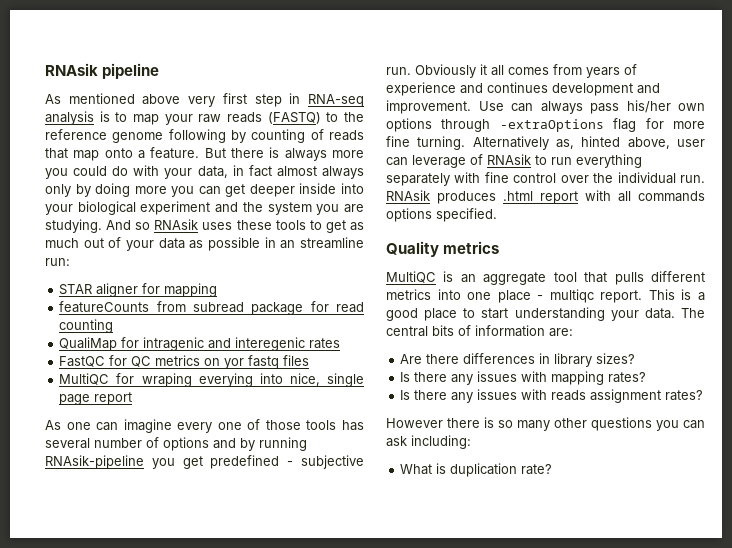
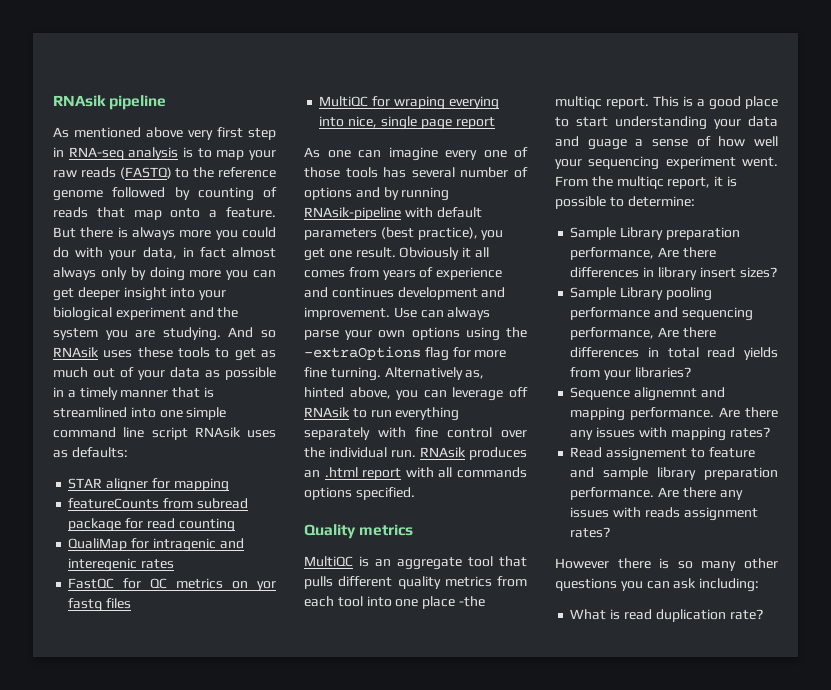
- As mentioned above very first step in RNA-seq analysis is to map your raw reads (FASTQ) to the reference genome following by counting of reads that map onto a feature.
+ As mentioned above very first step in RNA-seq analysis is to map your raw reads (FASTQ) to the reference genome followed by counting of reads that map onto a feature.
- But there is always more you could do with your data, in fact almost always only by doing more you can get deeper inside into your biological experiment and the system you are studying.
+ But there is always more you could do with your data, in fact almost always only by doing more you can get deeper insight into your biological experiment and the system you are studying.
- And so RNAsik uses these tools to get as much out of your data as possible in an streamline run:
+ And so RNAsik uses these tools to get as much out of your data as possible in a timely manner that is streamlined into one simple command line script RNAsik uses as defaults:
- As one can imagine every one of those tools has several number of options and by running RNAsik-pipeline you get predefined - subjective run.
+ As one can imagine every one of those tools has several number of options and by running RNAsik-pipeline with default parameters (best practice), you get one result.
- Use can always pass his/her own options through -extraOptions flag for more fine turning.
+ Use can always parse your own options using the -extraOptions flag for more fine turning.
- Alternatively as, hinted above, user can leverage of RNAsik to run everything separately with fine control over the individual run.
+ Alternatively as, hinted above, you can leverage off RNAsik to run everything separately with fine control over the individual run.
- RNAsik produces .html report with all commands options specified.
+ RNAsik produces an .html report with all commands options specified.
- MultiQC is an aggregate tool that pulls different metrics into one place - multiqc report.
+ MultiQC is an aggregate tool that pulls different quality metrics from each tool into one place -the multiqc report.
- This is a good place to start understanding your data. The central bits of information are:
- Are there differences in library sizes?
+ This is a good place to start understanding your data and guage a sense of how well your sequencing experiment went. From the multiqc report, it is possible to determine:
+ Sample Library preparation performance, Are there differences in library insert sizes?
- Is there any issues with mapping rates?
+ Sample Library pooling performance and sequencing performance, Are there differences in total read yields from your libraries?
+ Sequence alignemnt and mapping performance. Are there any issues with mapping rates?
- Is there any issues with reads assignment rates?
+ Read assignement to feature and sample library preparation performance. Are there any issues with reads assignment rates?
- What is duplication rate?
+ What is read duplication rate?

